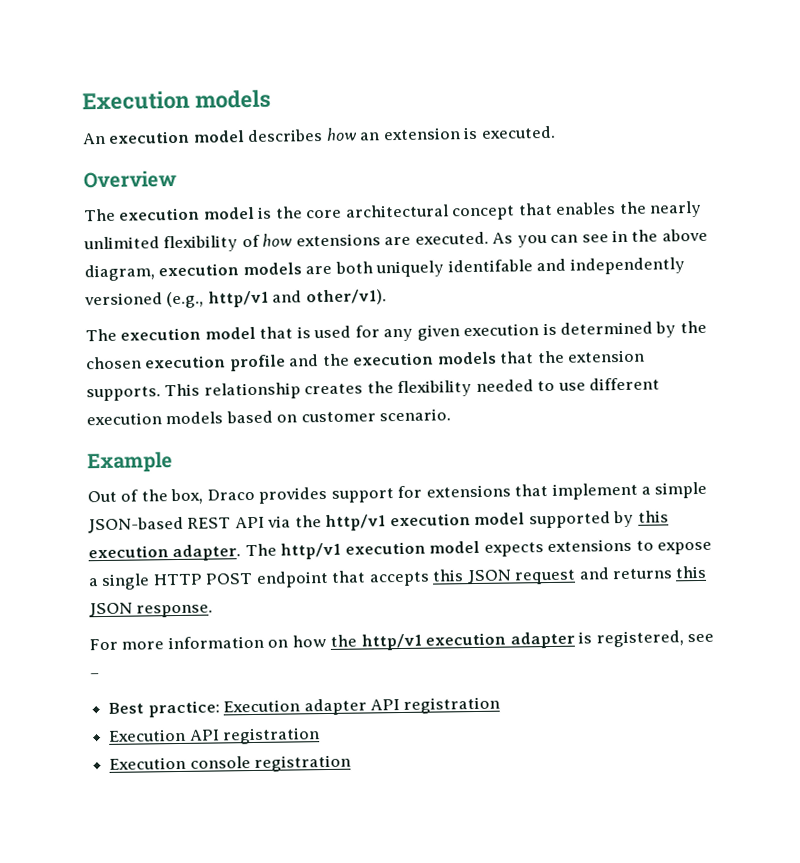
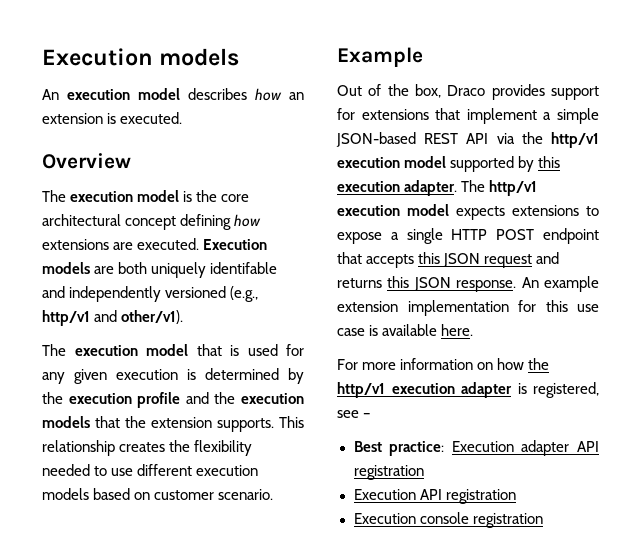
- The execution model is the core architectural concept that enables the nearly unlimited flexibility of how extensions are executed. As you can see in the above diagram, execution models are both uniquely identifable and independently versioned (e.g., http/v1 and other/v1).
+ The execution model is the core architectural concept defining how extensions are executed. Execution models are both uniquely identifable and independently versioned (e.g., http/v1 and other/v1).
- The execution model that is used for any given execution is determined by the chosen execution profile and the execution models that the extension supports.
+ The execution model that is used for any given execution is determined by the execution profile and the execution models that the extension supports.
+ An example extension implementation for this use case is available here.

